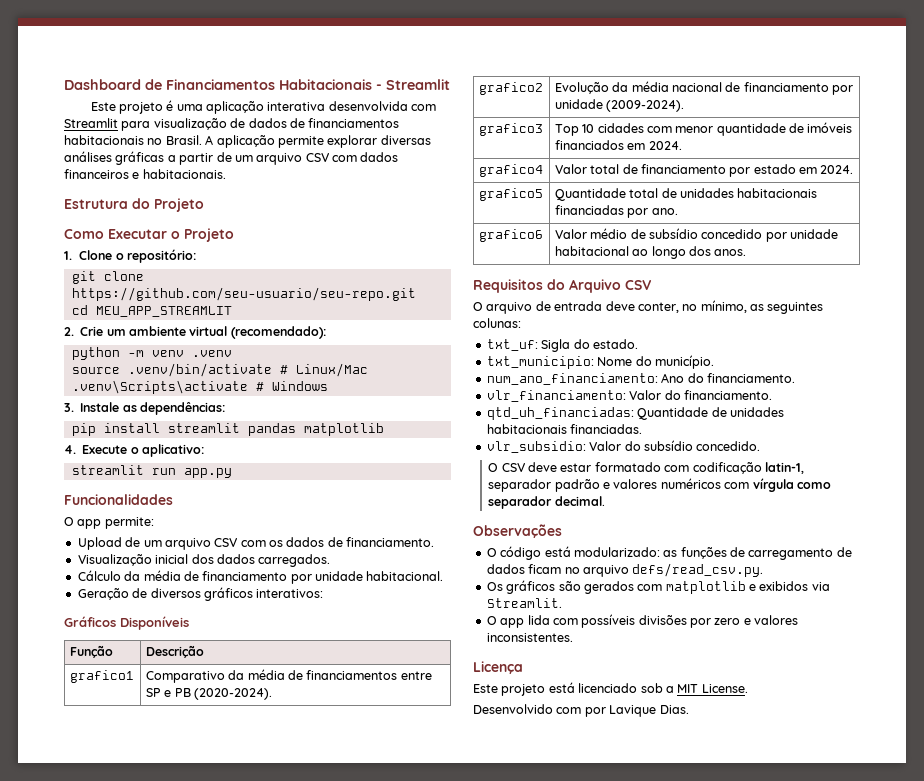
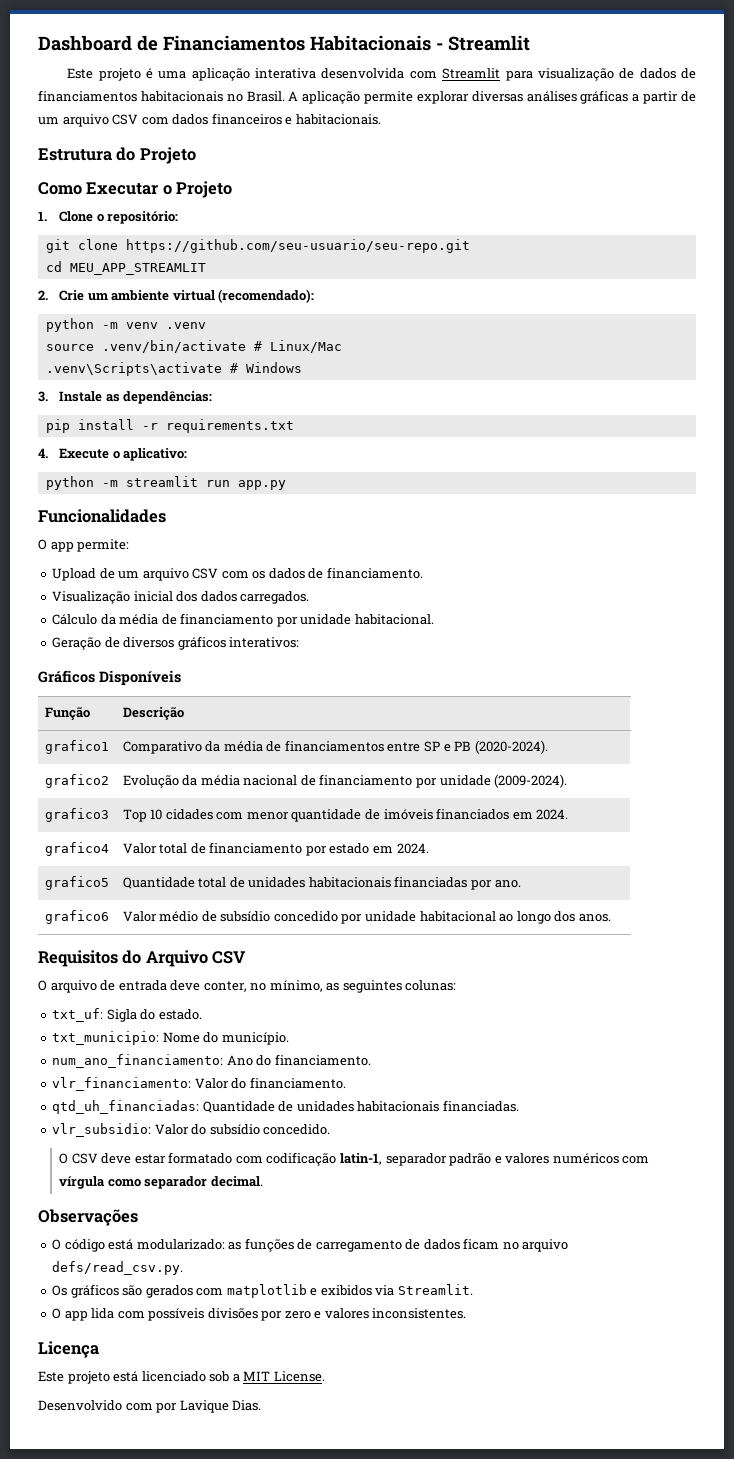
- pip install streamlit pandas matplotlib
+ pip install -r requirements.txt
- streamlit run app.py
+ python -m streamlit run app.py

